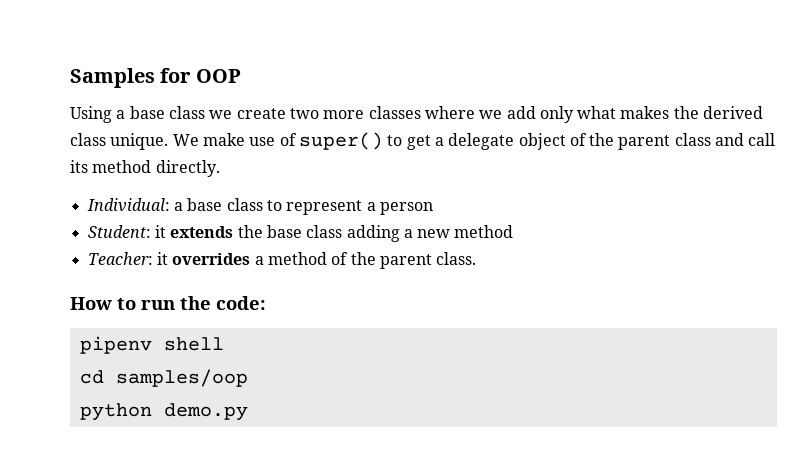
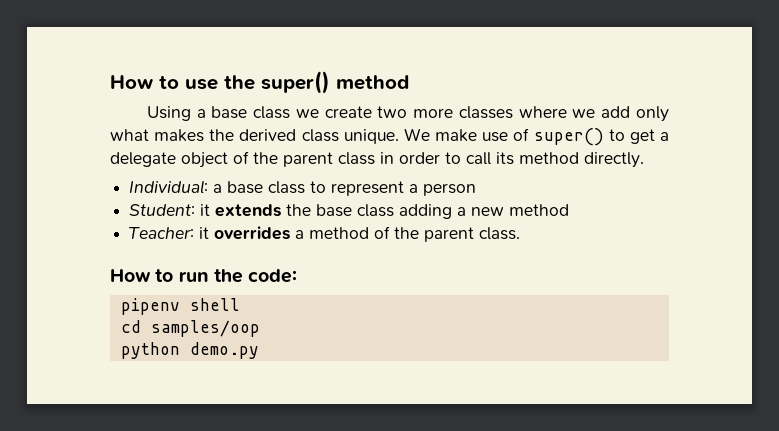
- Samples for OOP
+ How to use the super() method
- We make use of super() to get a delegate object of the parent class and call its method directly.
+ We make use of super() to get a delegate object of the parent class in order to call its method directly.

